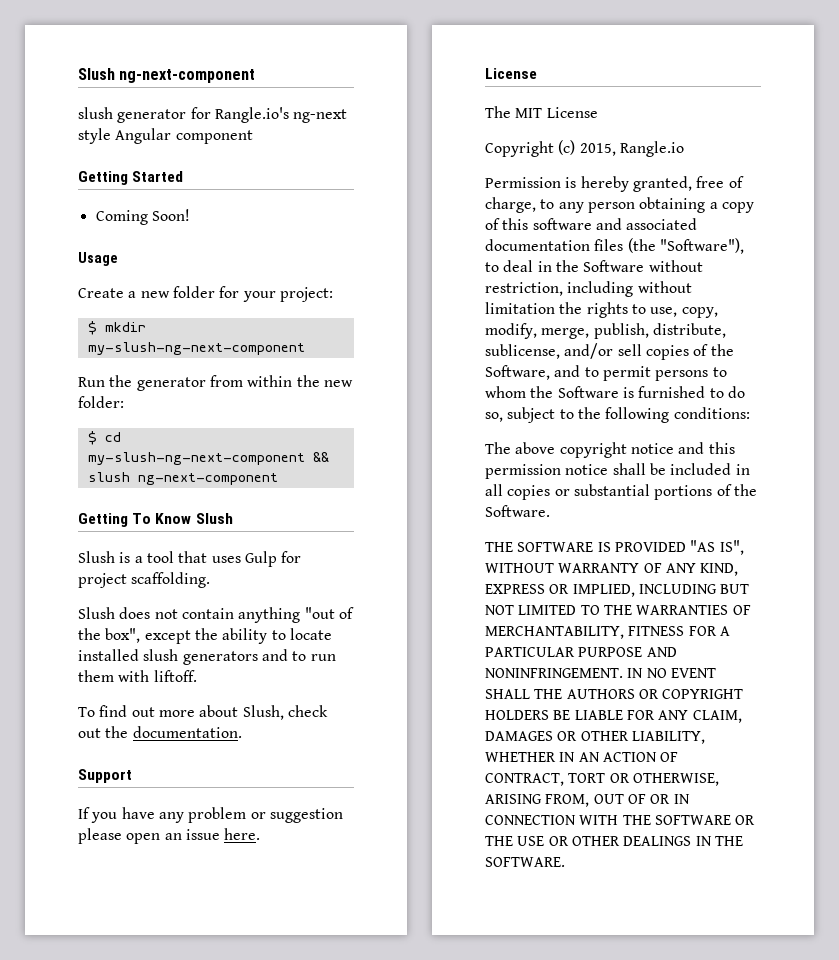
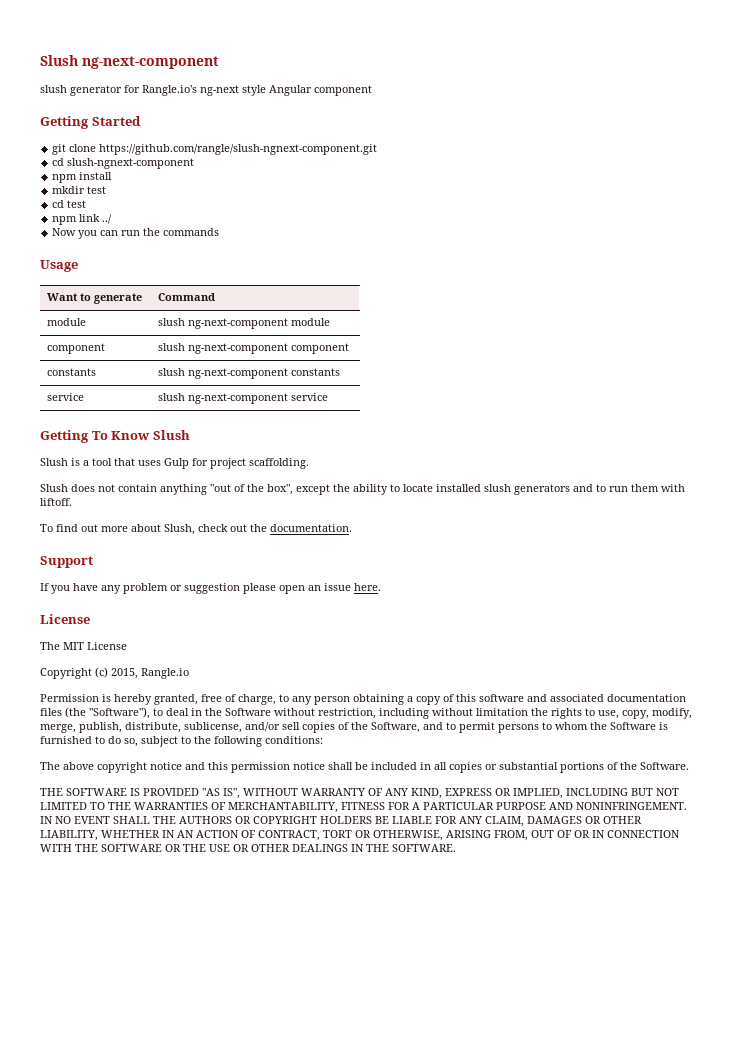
- Coming Soon!
+ git clone https://github.com/rangle/slush-ngnext-component.git
+ cd slush-ngnext-component
+ npm install
+ mkdir test
+ cd test
+ npm link ../
+ Now you can run the commands
  Usage
- Create a new folder for your project:
- $ mkdir my-slush-ng-next-component
- Run the generator from within the new folder:
- $ cd my-slush-ng-next-component && slush ng-next-component
+ Want to generate | Command
+ module | slush ng-next-component module
+ component | slush ng-next-component component
+ constants | slush ng-next-component constants
+ service | slush ng-next-component service

